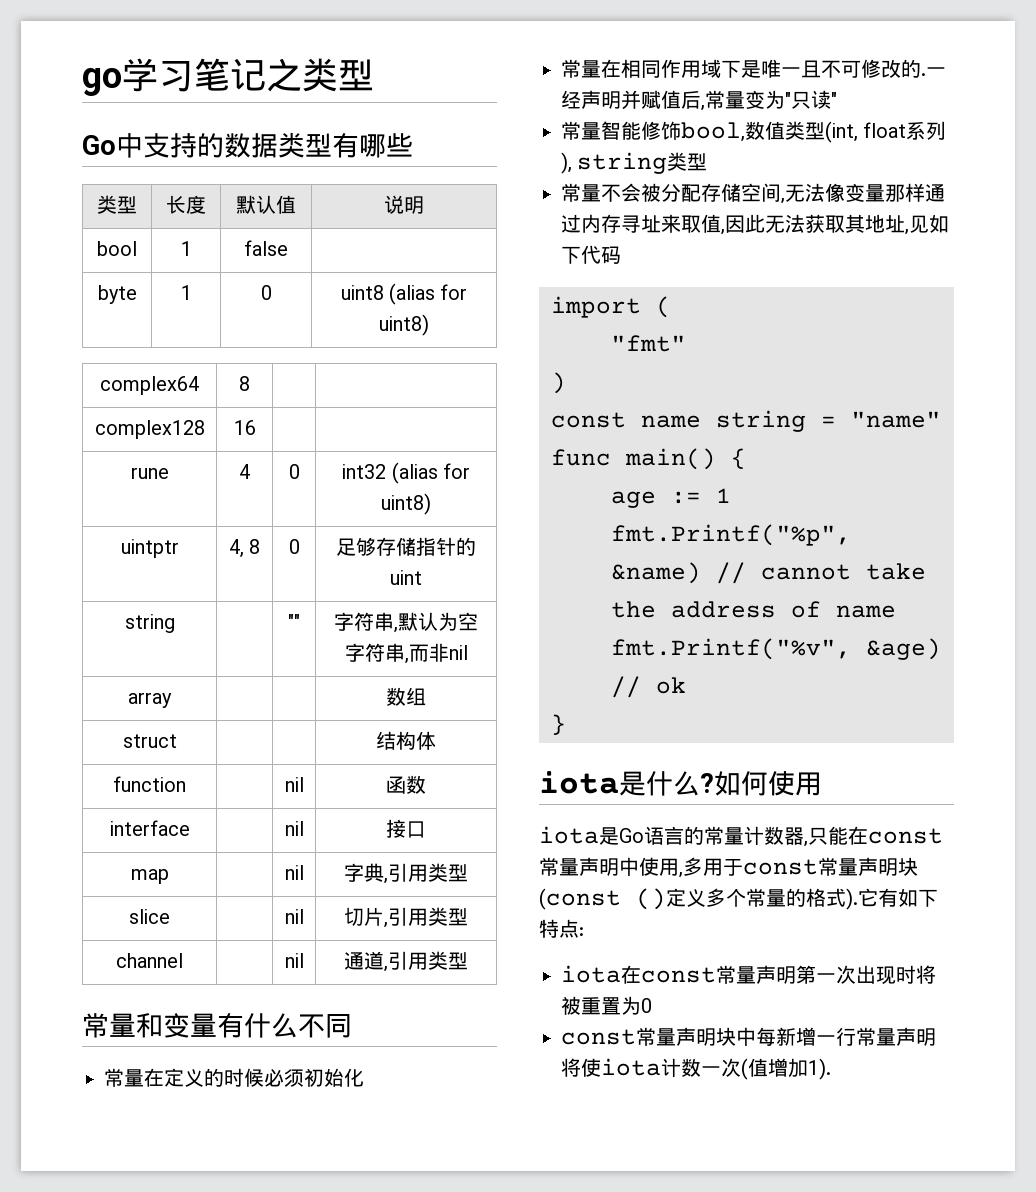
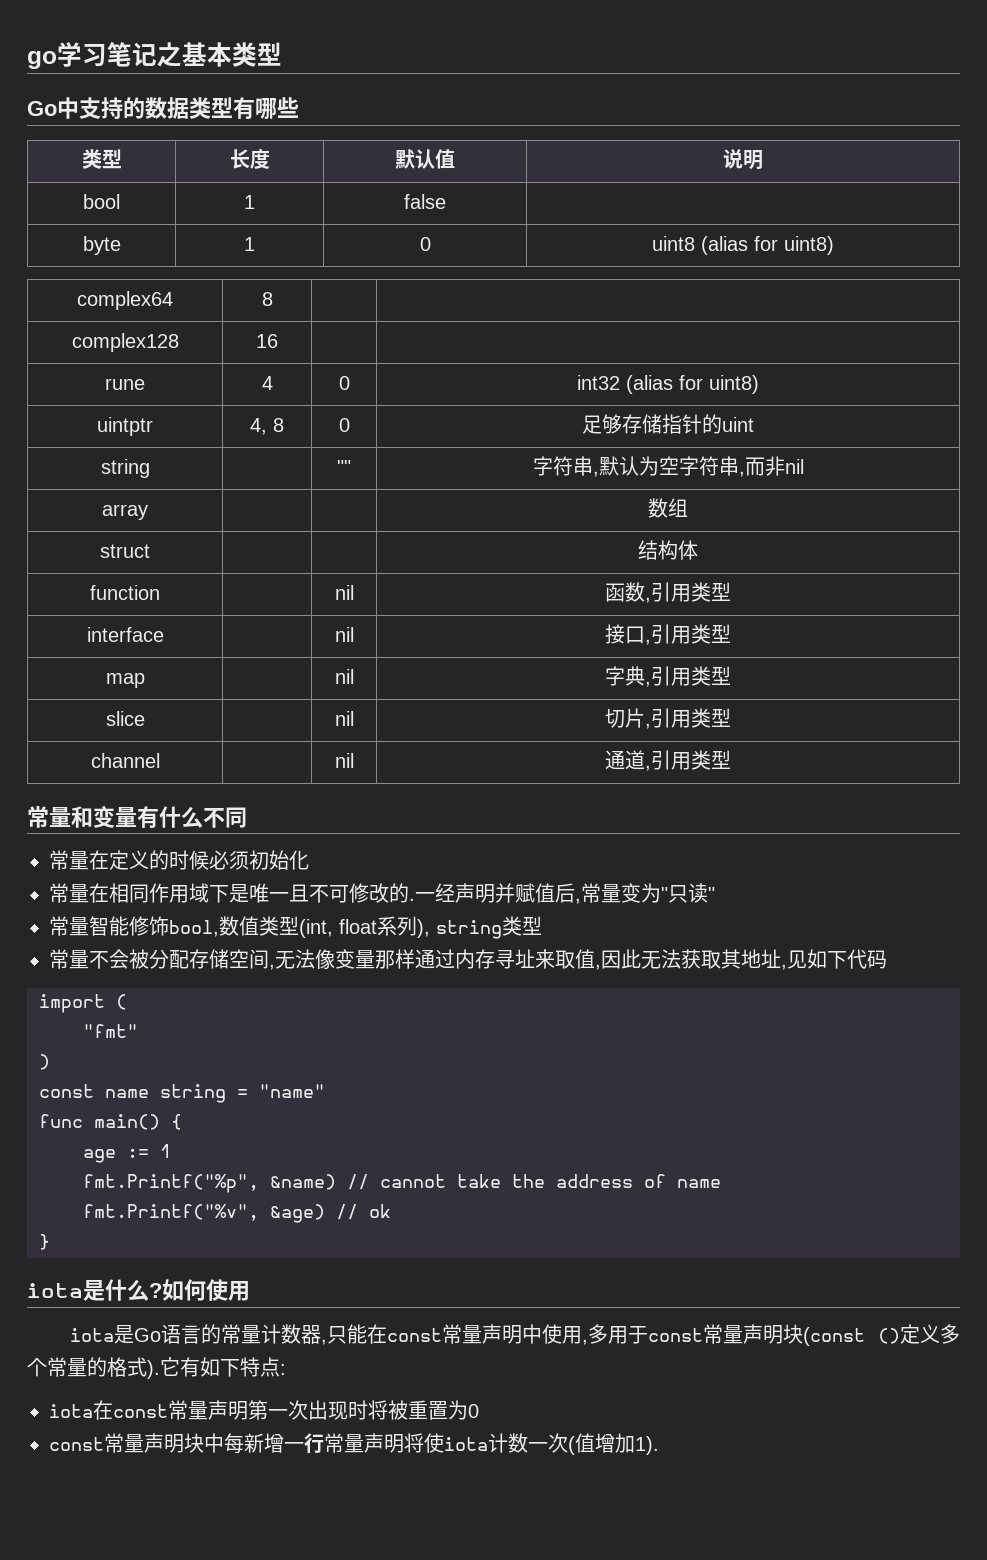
- go学习笔记之类型
+ go学习笔记之基本类型
- function | | nil | 函数
+ function | | nil | 函数,引用类型
- interface | | nil | 接口
+ interface | | nil | 接口,引用类型

